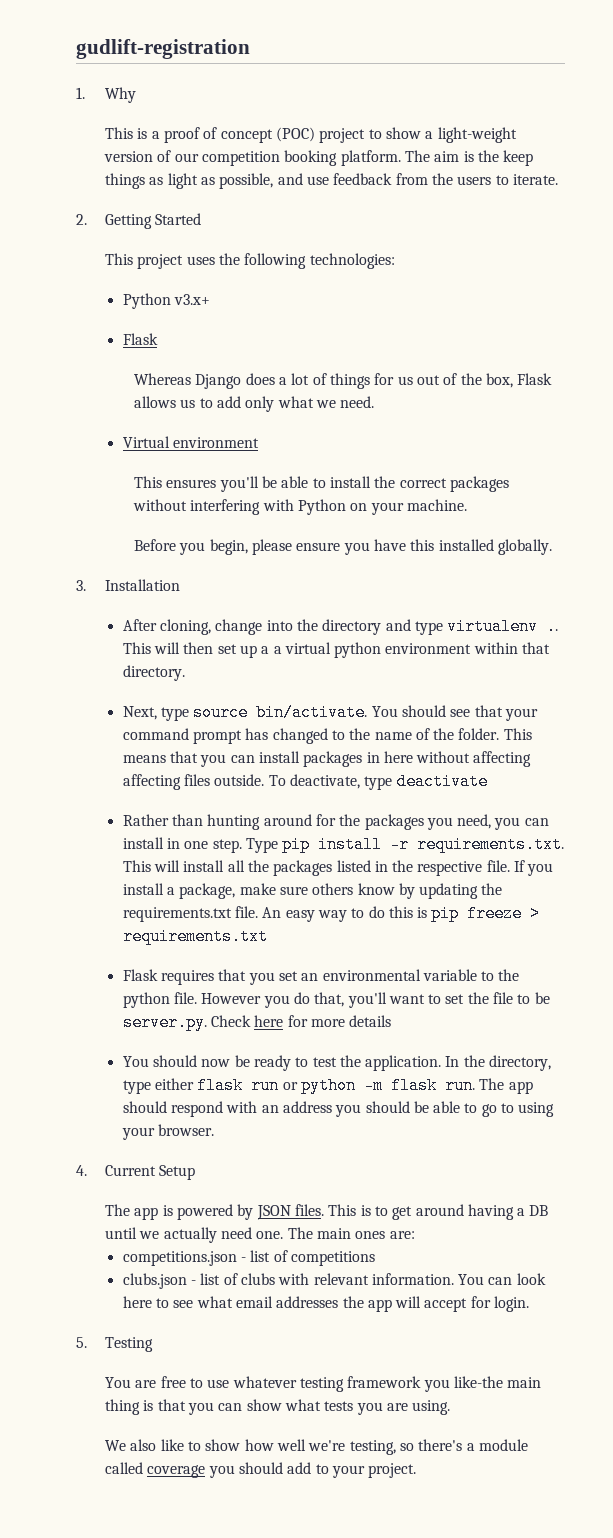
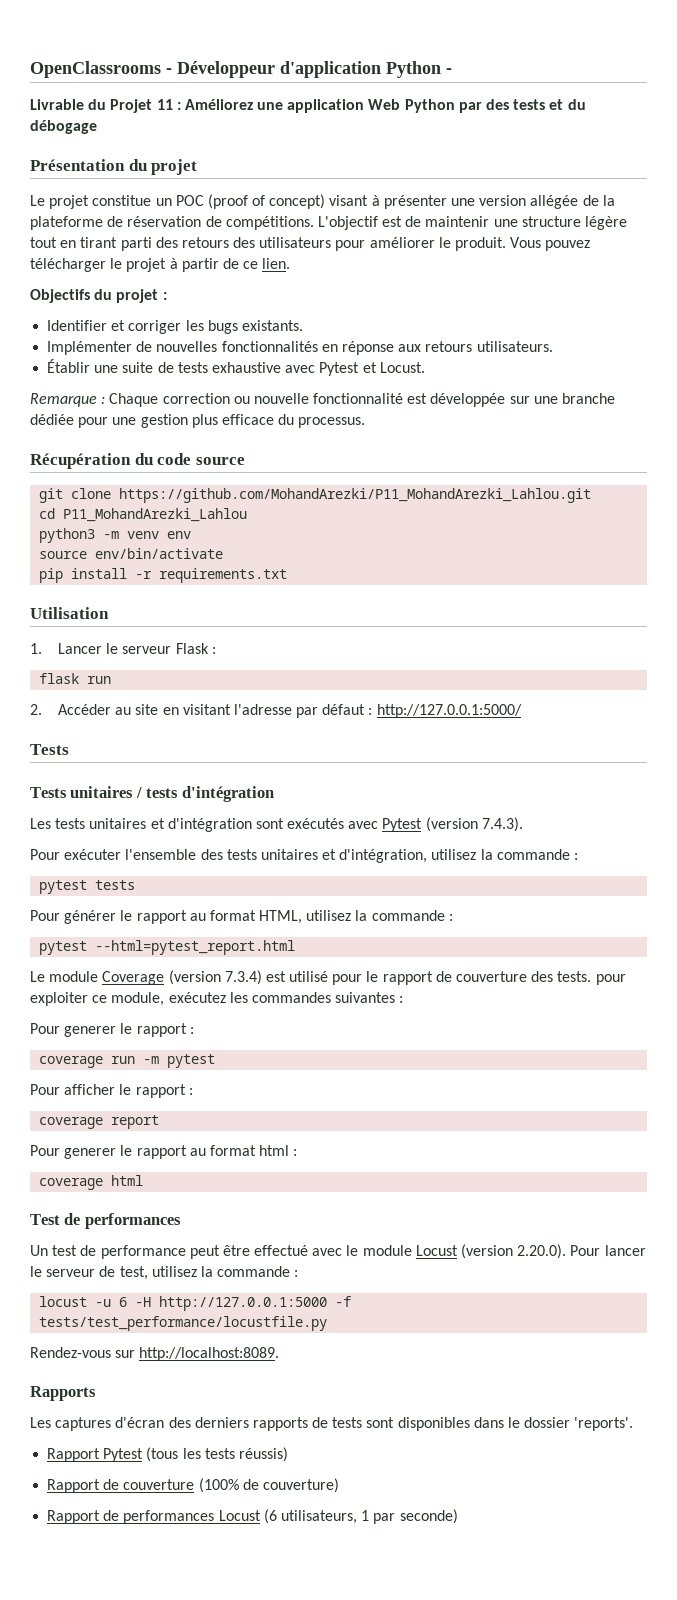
- gudlift-registration
- 1. Why
- This is a proof of concept (POC) project to show a light-weight version of our competition booking platform. The aim is the keep things as light as possible, and use feedback from the users to iterate.
- 2. Getting Started
- This project uses the following technologies:
- Python v3.x+
- Flask
- Whereas Django does a lot of things for us out of the box, Flask allows us to add only what we need.
- Virtual environment
- This ensures you'll be able to install the correct packages without interfering with Python on your machine.
- Before you begin, please ensure you have this installed globally.
- 3. Installation
- After cloning, change into the directory and type virtualenv .. This will then set up a a virtual python environment within that directory.
- Next, type source bin/activate. You should see that your command prompt has changed to the name of the folder. This means that you can install packages in here without affecting affecting files outside. To deactivate, type deactivate
- Rather than hunting around for the packages you need, you can install in one step. Type pip install -r requirements.txt. This will install all the packages listed in the respective file. If you install a package, make sure others know by updating the requirements.txt file. An easy way to do this is pip freeze > requirements.txt
- Flask requires that you set an environmental variable to the python file. However you do that, you'll want to set the file to be server.py. Check here for more details
- You should now be ready to test the application. In the directory, type either flask run or python -m flask run. The app should respond with an address you should be able to go to using your browser.
- 4. Current Setup
- The app is powered by JSON files. This is to get around having a DB until we actually need one. The main ones are:
- competitions.json - list of competitions
- clubs.json - list of clubs with relevant information. You can look here to see what email addresses the app will accept for login.
- 5. Testing
- You are free to use whatever testing framework you like-the main thing is that you can show what tests you are using.
- We also like to show how well we're testing, so there's a module called coverage you should add to your project.
+ OpenClassrooms - Développeur d'application Python -
+ Livrable du Projet 11 : Améliorez une application Web Python par des tests et du débogage
+ Présentation du projet
+ Le projet constitue un POC (proof of concept) visant à présenter une version allégée de la plateforme de réservation de compétitions. L'objectif est de maintenir une structure légère tout en tirant parti des retours des utilisateurs pour améliorer le produit. Vous pouvez télécharger le projet à partir de ce lien.
+ Objectifs du projet :
+ Identifier et corriger les bugs existants.
+ Implémenter de nouvelles fonctionnalités en réponse aux retours utilisateurs.
+ Établir une suite de tests exhaustive avec Pytest et Locust.
+ Remarque : Chaque correction ou nouvelle fonctionnalité est développée sur une branche dédiée pour une gestion plus efficace du processus.
+ Récupération du code source
+ git clone https://github.com/MohandArezki/P11_MohandArezki_Lahlou.git
+ cd P11_MohandArezki_Lahlou
+ python3 -m venv env
+ source env/bin/activate
+ pip install -r requirements.txt
+ Utilisation
+ 1. Lancer le serveur Flask :
+ flask run
+ 2. Accéder au site en visitant l'adresse par défaut : http://127.0.0.1:5000/
+ Tests
+ Tests unitaires / tests d'intégration
+ Les tests unitaires et d'intégration sont exécutés avec Pytest (version 7.4.3).
+ Pour exécuter l'ensemble des tests unitaires et d'intégration, utilisez la commande :
+ pytest tests
+ Pour générer le rapport au format HTML, utilisez la commande :
+ pytest --html=pytest_report.html
+ Le module Coverage (version 7.3.4) est utilisé pour le rapport de couverture des tests. pour exploiter ce module, exécutez les commandes suivantes :
+ Pour generer le rapport :
+ coverage run -m pytest
+ Pour afficher le rapport :
+ coverage report
+ Pour generer le rapport au format html :
+ coverage html
+ Test de performances
+ Un test de performance peut être effectué avec le module Locust (version 2.20.0). Pour lancer le serveur de test, utilisez la commande :
+ locust -u 6 -H http://127.0.0.1:5000 -f tests/test_performance/locustfile.py
+ Rendez-vous sur http://localhost:8089.
+ Rapports
+ Les captures d'écran des derniers rapports de tests sont disponibles dans le dossier 'reports'.
+ Rapport Pytest (tous les tests réussis)
+ Rapport de couverture (100% de couverture)
+ Rapport de performances Locust (6 utilisateurs, 1 par seconde)

